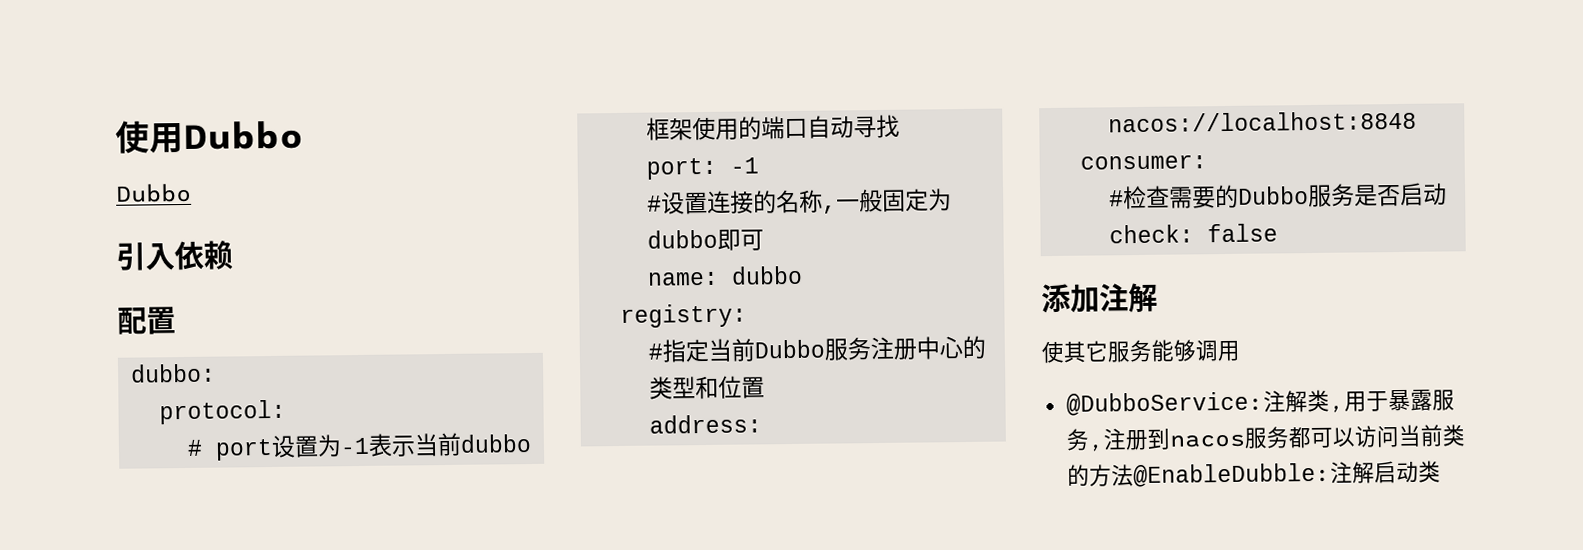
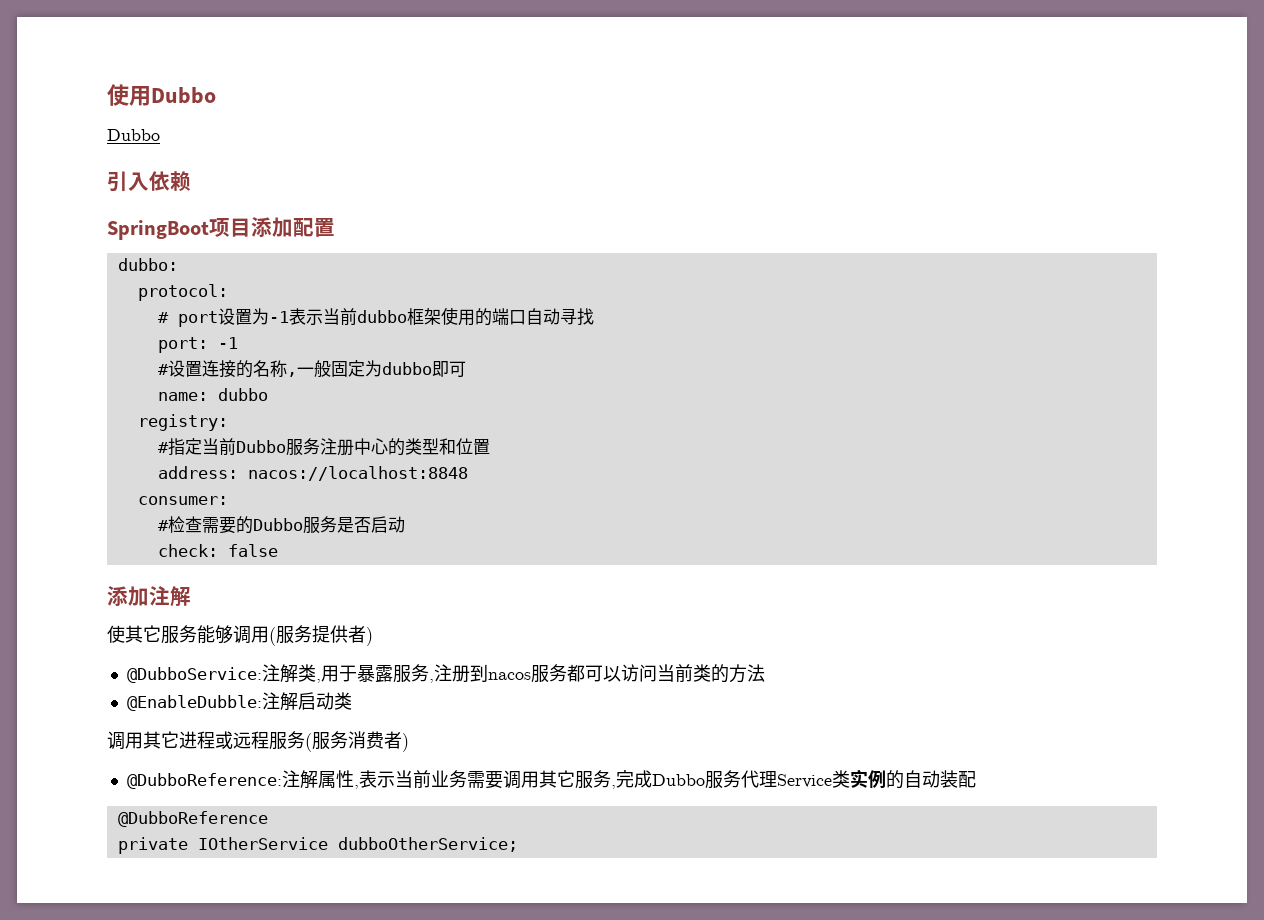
- 配置
+ SpringBoot项目添加配置
- 使其它服务能够调用
+ 使其它服务能够调用(服务提供者)
- @DubboService:注解类,用于暴露服务,注册到nacos服务都可以访问当前类的方法@EnableDubble:注解启动类
+ @DubboService:注解类,用于暴露服务,注册到nacos服务都可以访问当前类的方法
+ @EnableDubble:注解启动类
+ 调用其它进程或远程服务(服务消费者)
+ @DubboReference:注解属性,表示当前业务需要调用其它服务,完成Dubbo服务代理Service类实例的自动装配
+ @DubboReference
+ private IOtherService dubboOtherService;

